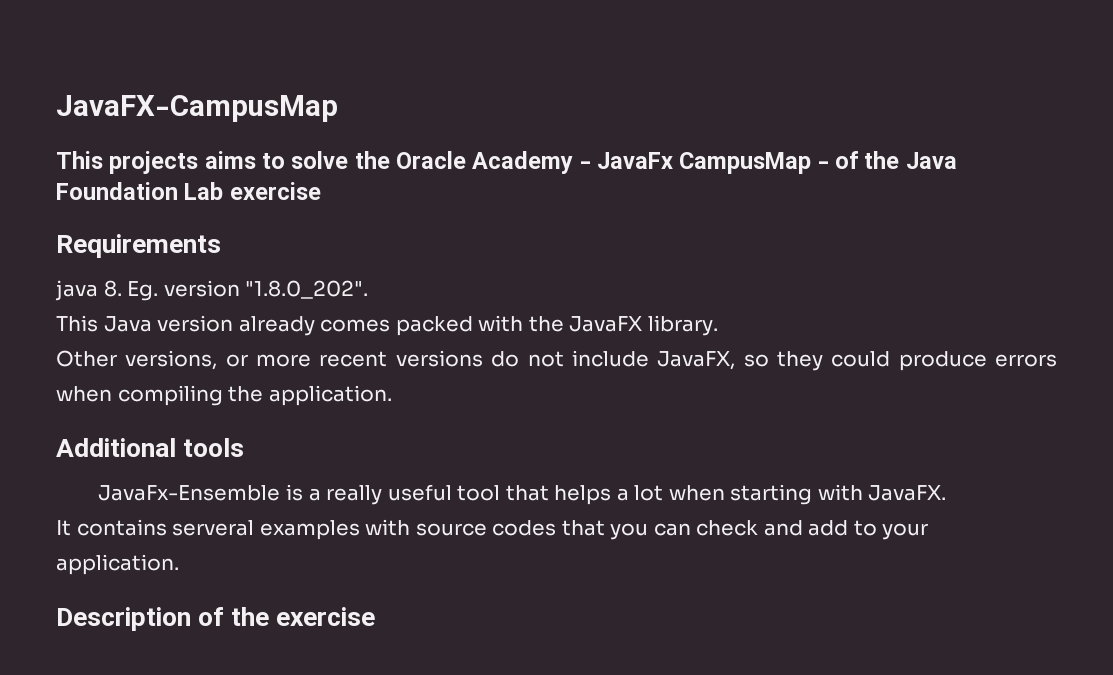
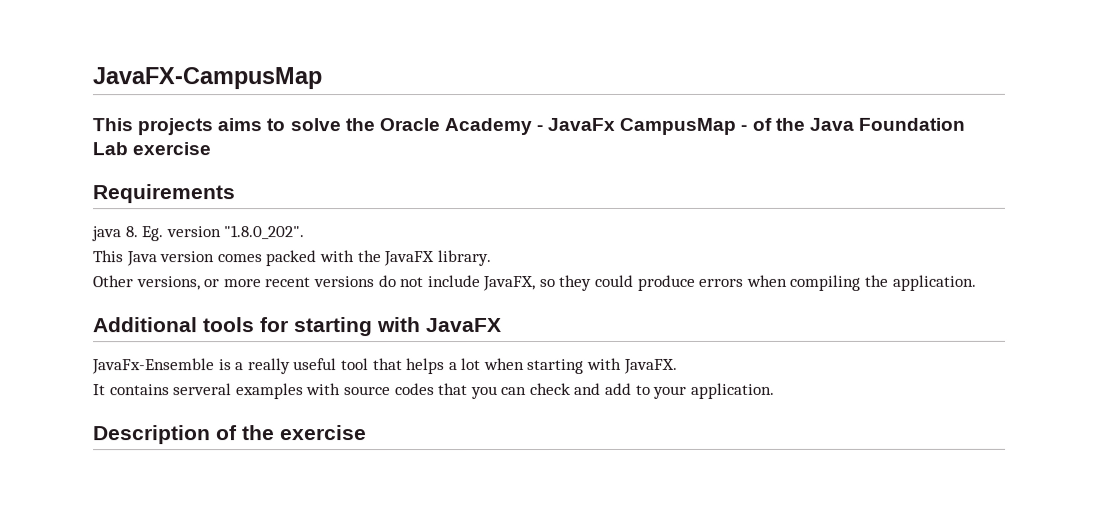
- This Java version already comes packed with the JavaFX library.
+ This Java version comes packed with the JavaFX library.
- Additional tools
+ Additional tools for starting with JavaFX

